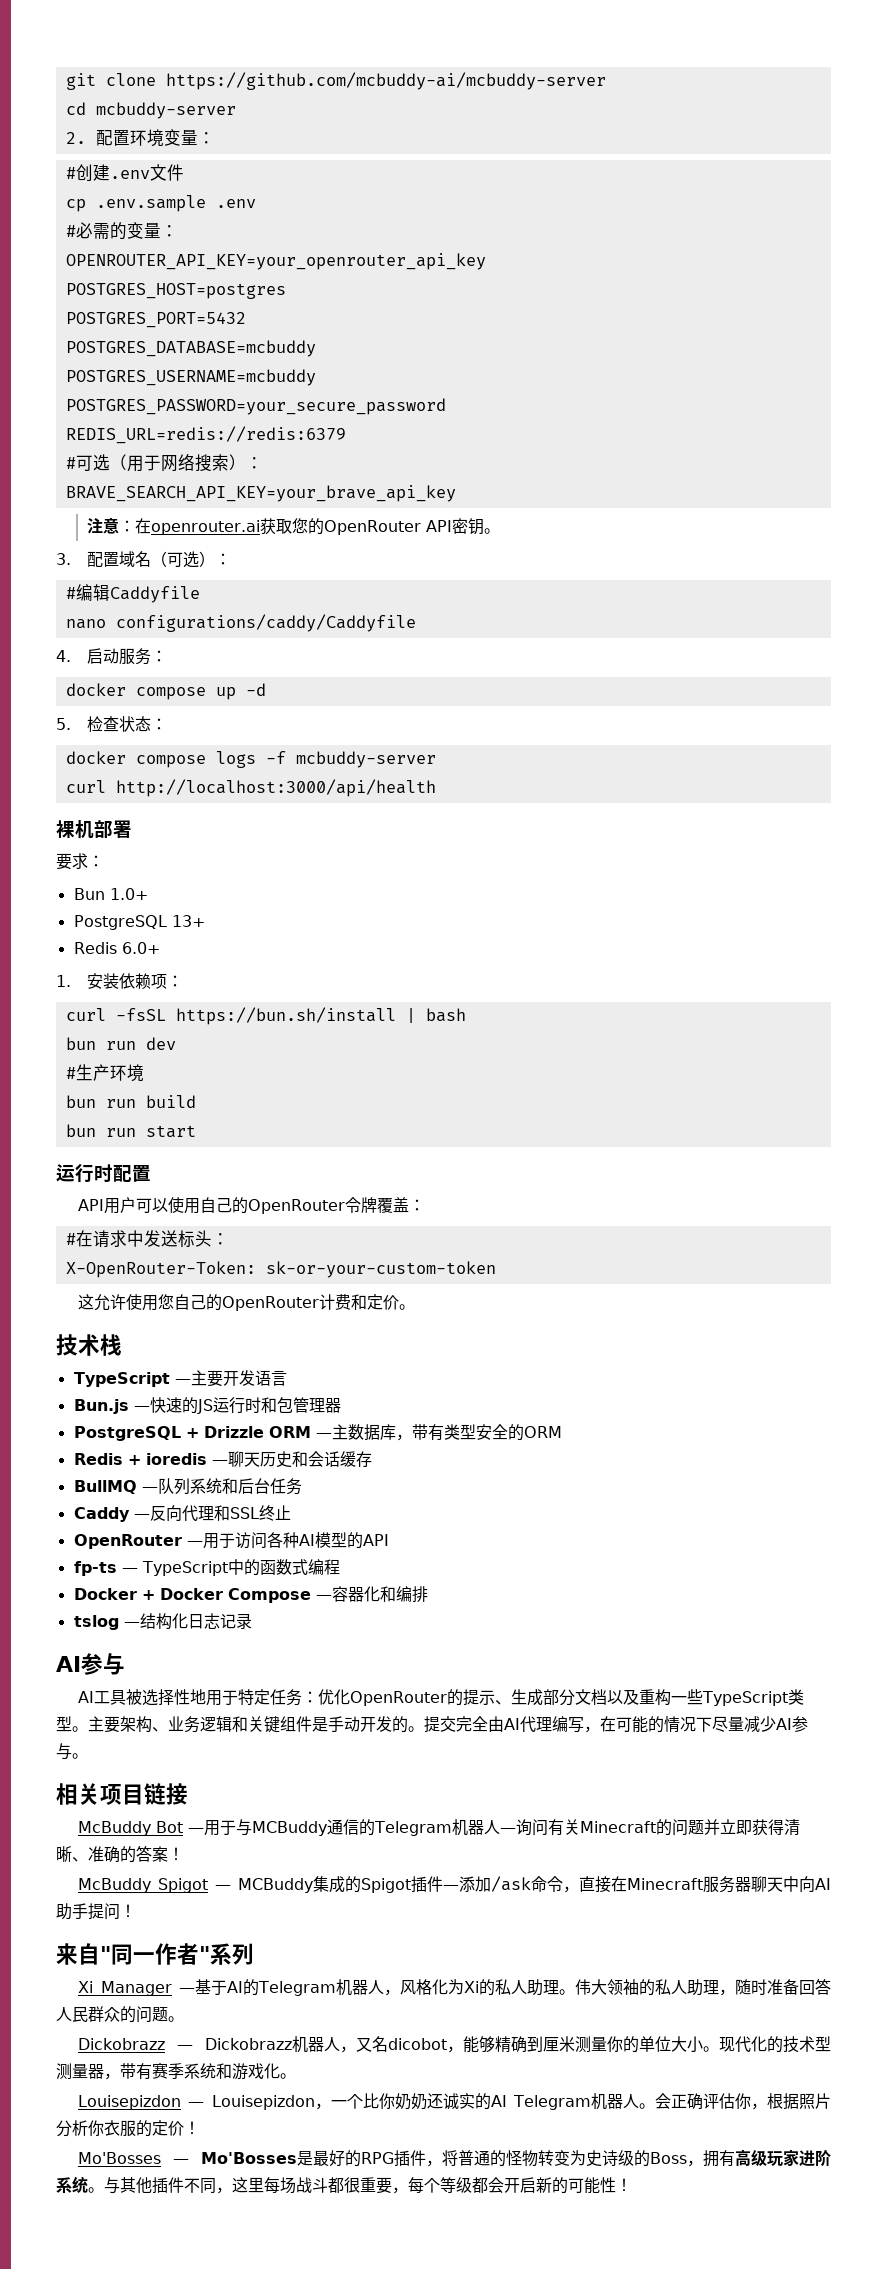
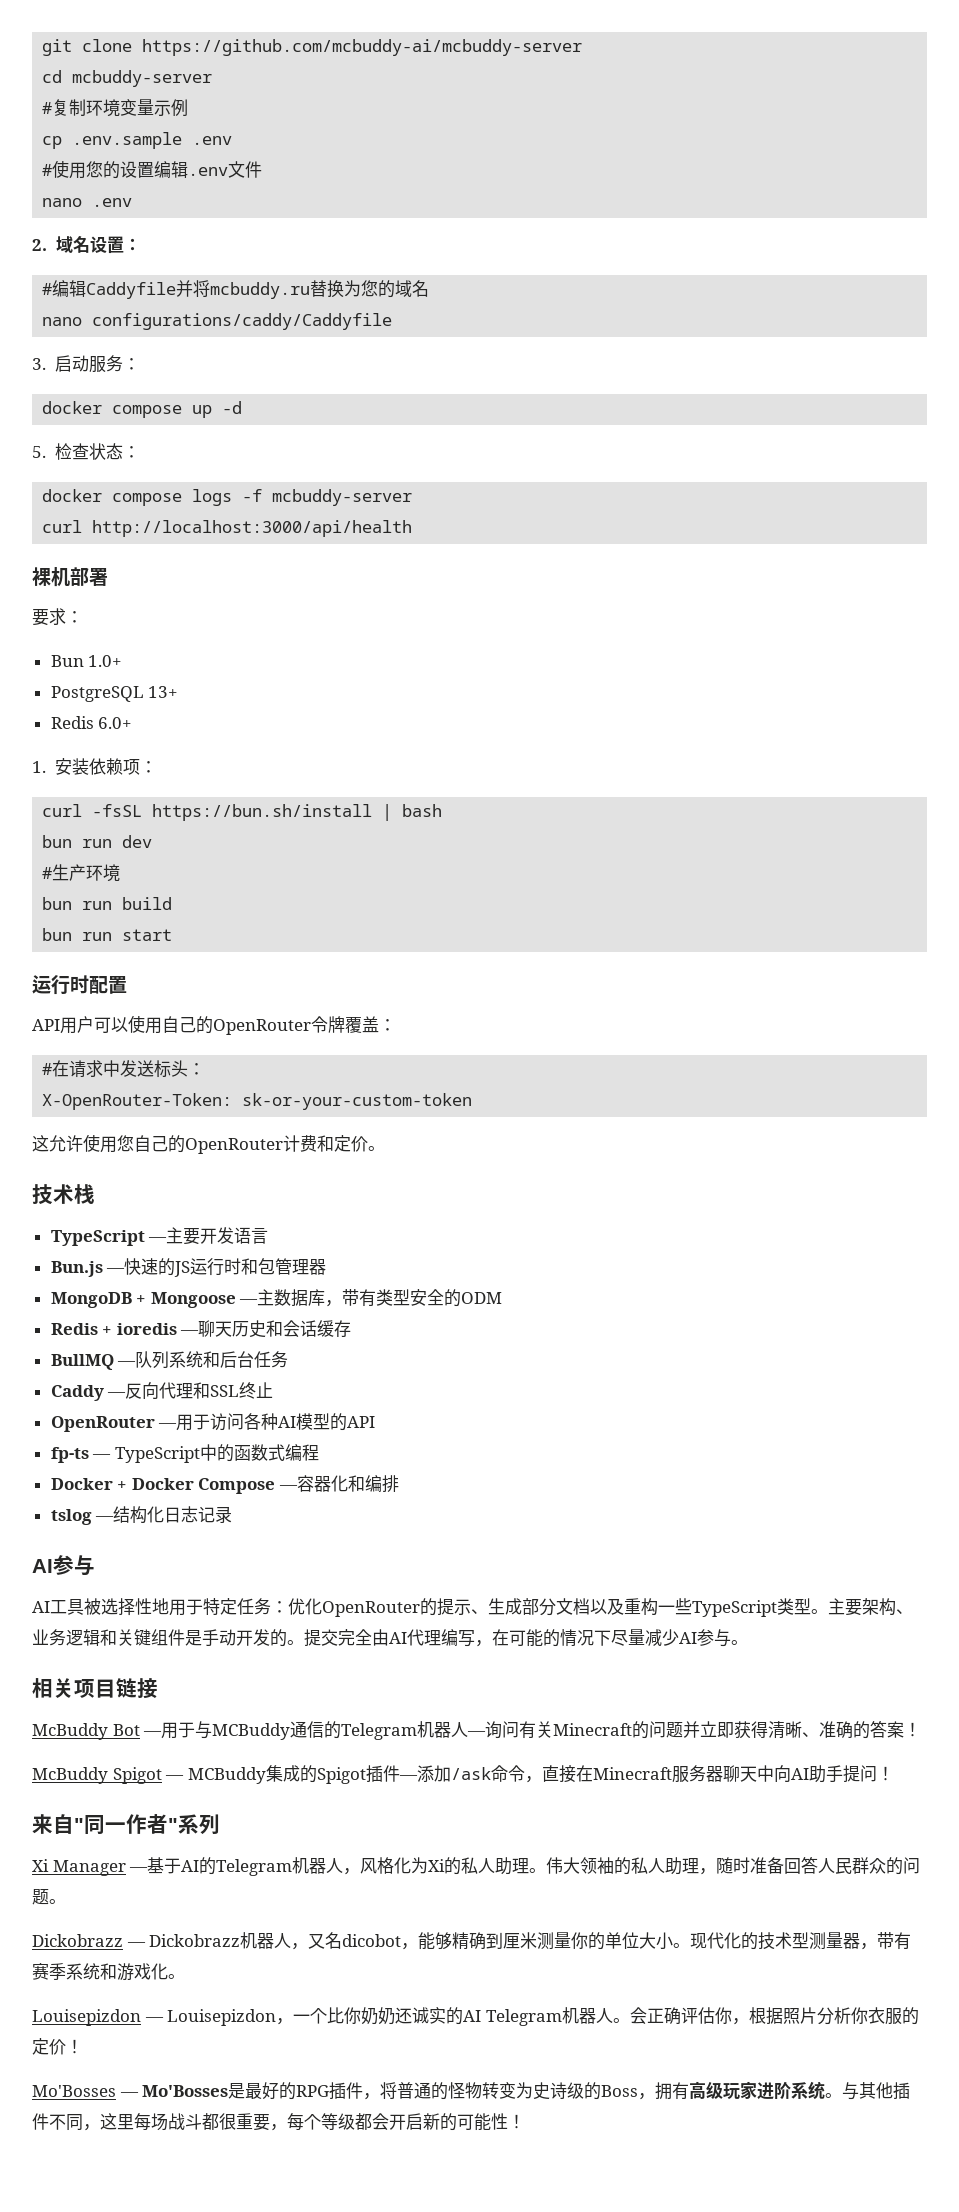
- 2.配置环境变量：
- #创建.env文件
+ #复制环境变量示例
  cp .env.sample .env
- #必需的变量：
- OPENROUTER_API_KEY=your_openrouter_api_key
- POSTGRES_HOST=postgres
- POSTGRES_PORT=5432
- POSTGRES_DATABASE=mcbuddy
- POSTGRES_USERNAME=mcbuddy
- POSTGRES_PASSWORD=your_secure_password
- REDIS_URL=redis://redis:6379
- #可选（用于网络搜索）：
- BRAVE_SEARCH_API_KEY=your_brave_api_key
- 注意：在openrouter.ai获取您的OpenRouter API密钥。
- 3.配置域名（可选）：
- #编辑Caddyfile
+ #使用您的设置编辑.env文件
+ nano .env
+ 2.域名设置：
+ #编辑Caddyfile并将mcbuddy.ru替换为您的域名
- 4.启动服务：
+ 3.启动服务：
- PostgreSQL + Drizzle ORM —主数据库，带有类型安全的ORM
+ MongoDB + Mongoose —主数据库，带有类型安全的ODM

